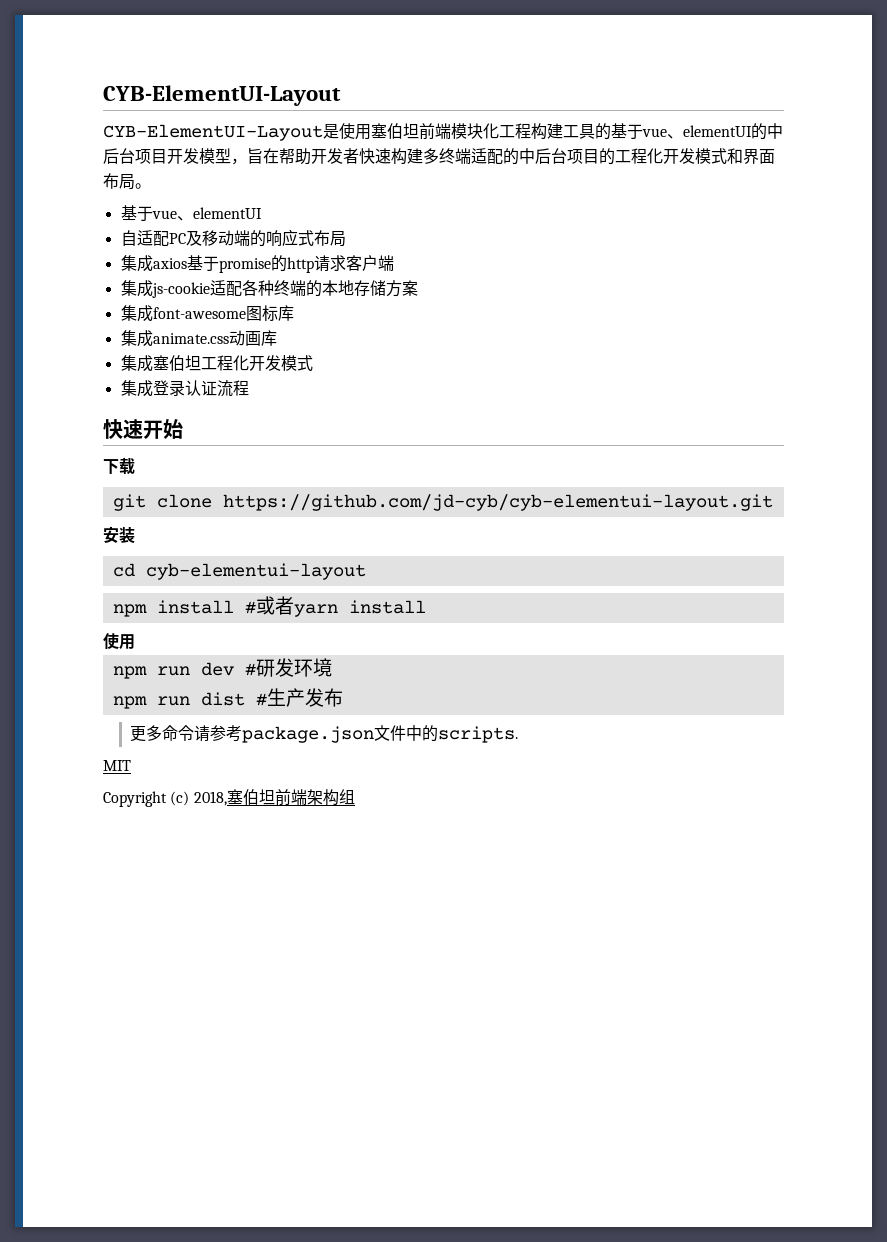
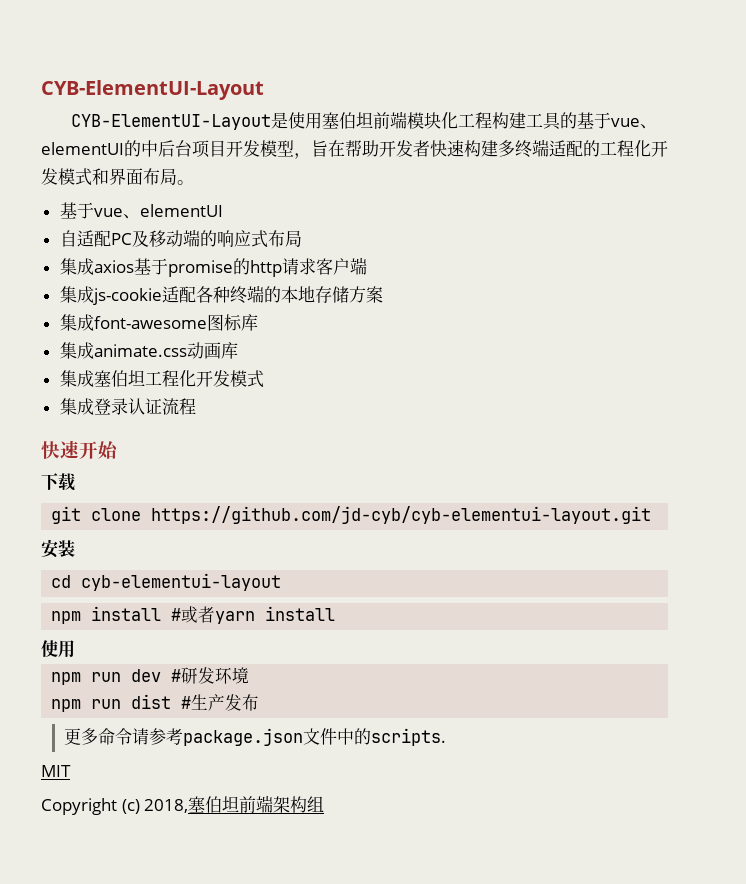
- CYB-ElementUI-Layout是使用塞伯坦前端模块化工程构建工具的基于vue、elementUI的中后台项目开发模型，旨在帮助开发者快速构建多终端适配的中后台项目的工程化开发模式和界面布局。
+ CYB-ElementUI-Layout是使用塞伯坦前端模块化工程构建工具的基于vue、elementUI的中后台项目开发模型，旨在帮助开发者快速构建多终端适配的工程化开发模式和界面布局。

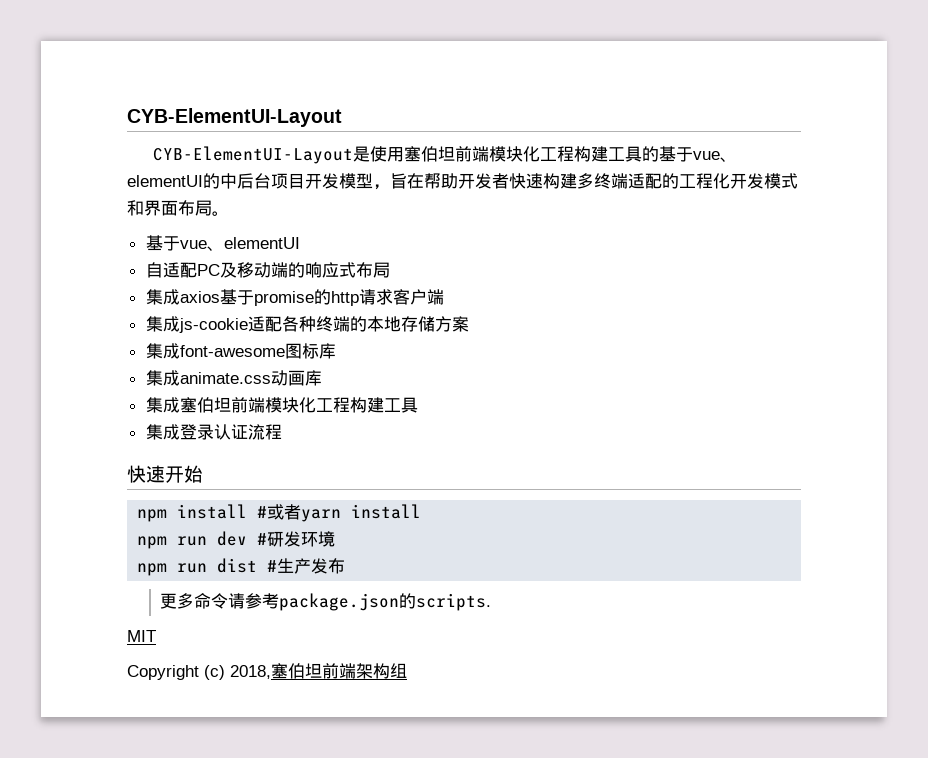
- 集成塞伯坦工程化开发模式
+ 集成塞伯坦前端模块化工程构建工具
- 下载
- git clone https://github.com/jd-cyb/cyb-elementui-layout.git
- 安装
- cd cyb-elementui-layout
  npm install #或者yarn install
- 使用
- 更多命令请参考package.json文件中的scripts.
+ 更多命令请参考package.json的scripts.

